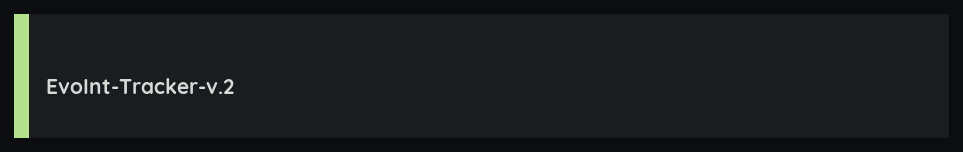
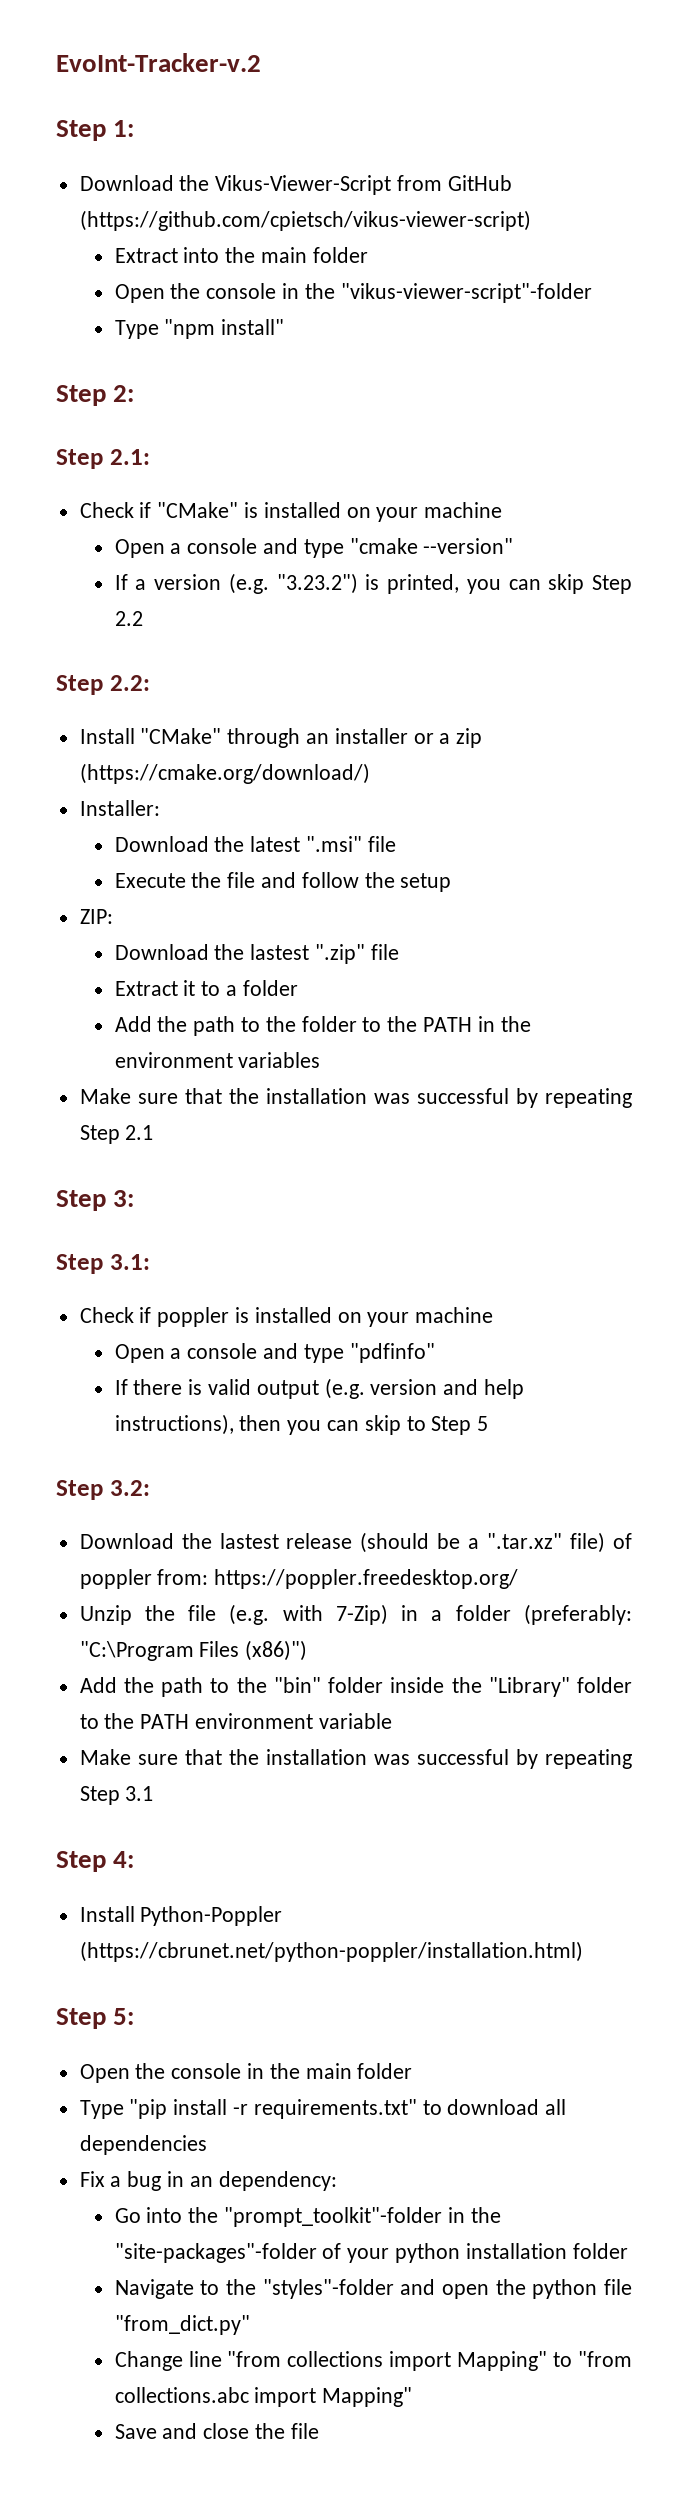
+ Step 1:
+ Download the Vikus-Viewer-Script from GitHub (https://github.com/cpietsch/vikus-viewer-script)
+ Extract into the main folder
+ Open the console in the "vikus-viewer-script"-folder
+ Type "npm install"
+ Step 2:
+ Step 2.1:
+ Check if "CMake" is installed on your machine
+ Open a console and type "cmake --version"
+ If a version (e.g. "3.23.2") is printed, you can skip Step 2.2
+ Step 2.2:
+ Install "CMake" through an installer or a zip (https://cmake.org/download/)
+ Installer:
+ Download the latest ".msi" file
+ Execute the file and follow the setup
+ ZIP:
+ Download the lastest ".zip" file
+ Extract it to a folder
+ Add the path to the folder to the PATH in the environment variables
+ Make sure that the installation was successful by repeating Step 2.1
+ Step 3:
+ Step 3.1:
+ Check if poppler is installed on your machine
+ Open a console and type "pdfinfo"
+ If there is valid output (e.g. version and help instructions), then you can skip to Step 5
+ Step 3.2:
+ Download the lastest release (should be a ".tar.xz" file) of poppler from: https://poppler.freedesktop.org/
+ Unzip the file (e.g. with 7-Zip) in a folder (preferably: "C:\Program Files (x86)")
+ Add the path to the "bin" folder inside the "Library" folder to the PATH environment variable
+ Make sure that the installation was successful by repeating Step 3.1
+ Step 4:
+ Install Python-Poppler (https://cbrunet.net/python-poppler/installation.html)
+ Step 5:
+ Open the console in the main folder
+ Type "pip install -r requirements.txt" to download all dependencies
+ Fix a bug in an dependency:
+ Go into the "prompt_toolkit"-folder in the "site-packages"-folder of your python installation folder
+ Navigate to the "styles"-folder and open the python file "from_dict.py"
+ Change line "from collections import Mapping" to "from collections.abc import Mapping"
+ Save and close the file

